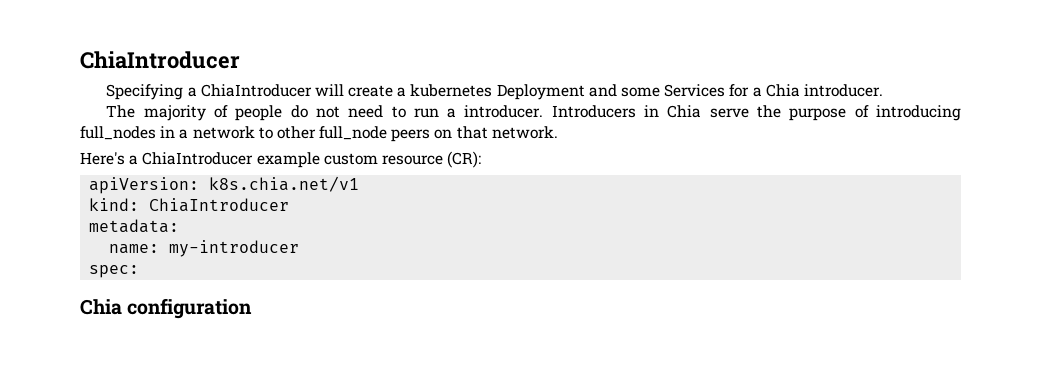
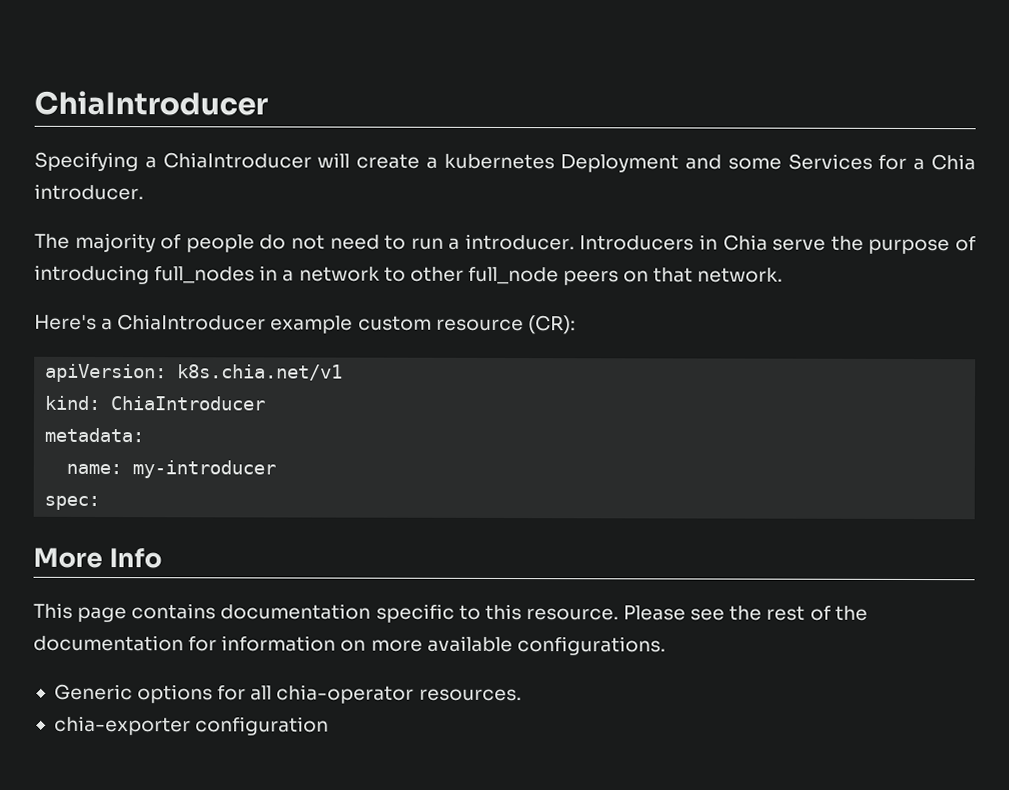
- Chia configuration
+ More Info
+ This page contains documentation specific to this resource. Please see the rest of the documentation for information on more available configurations.
+ Generic options for all chia-operator resources.
+ chia-exporter configuration

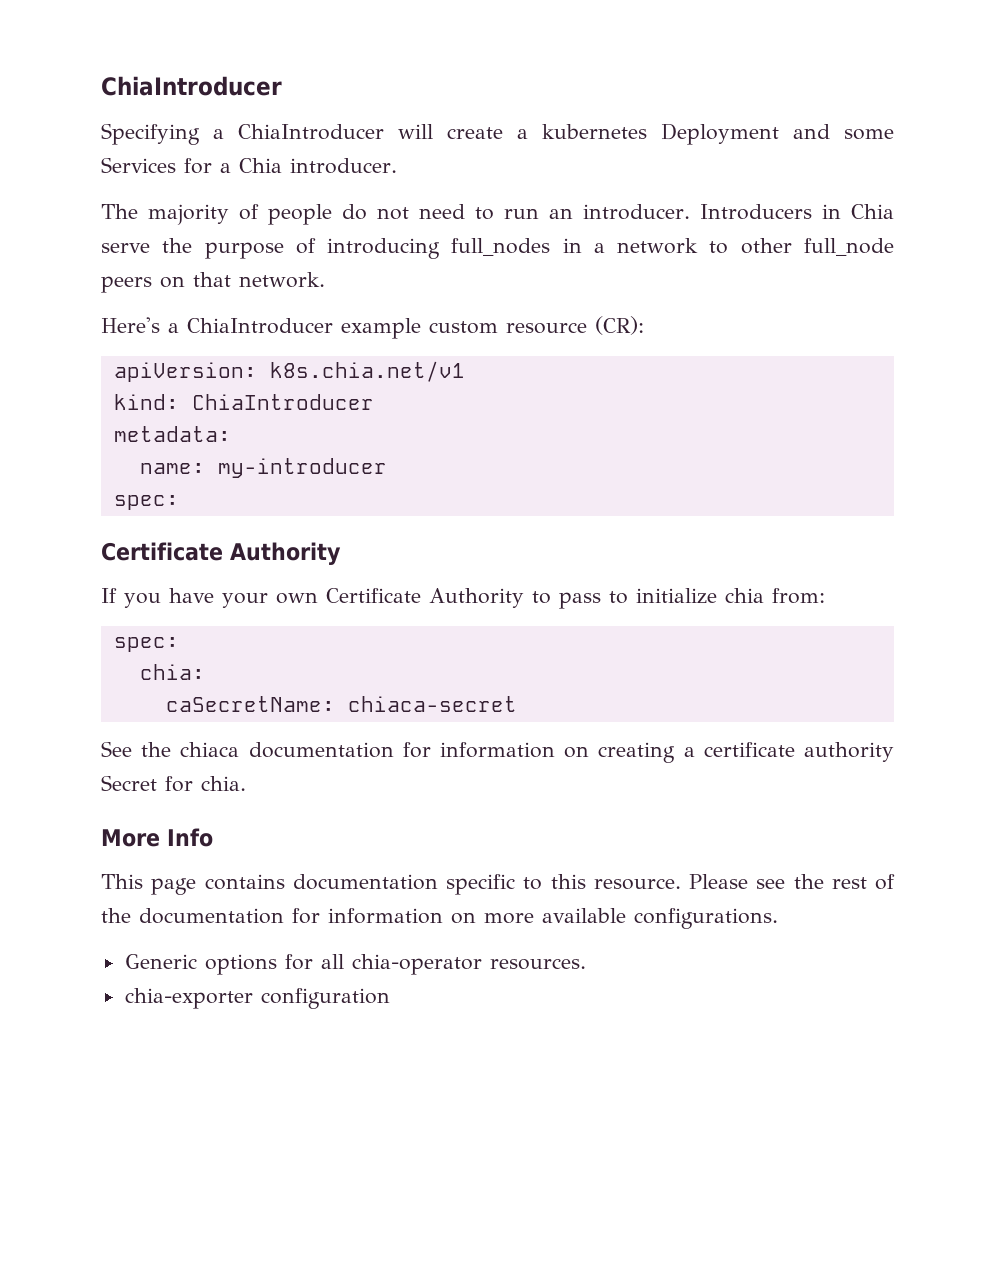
- The majority of people do not need to run a introducer.
+ The majority of people do not need to run an introducer.
  name: my-introducer
  spec:
+ Certificate Authority
+ If you have your own Certificate Authority to pass to initialize chia from:
+ spec:
+ chia:
+ caSecretName: chiaca-secret
+ See the chiaca documentation for information on creating a certificate authority Secret for chia.

